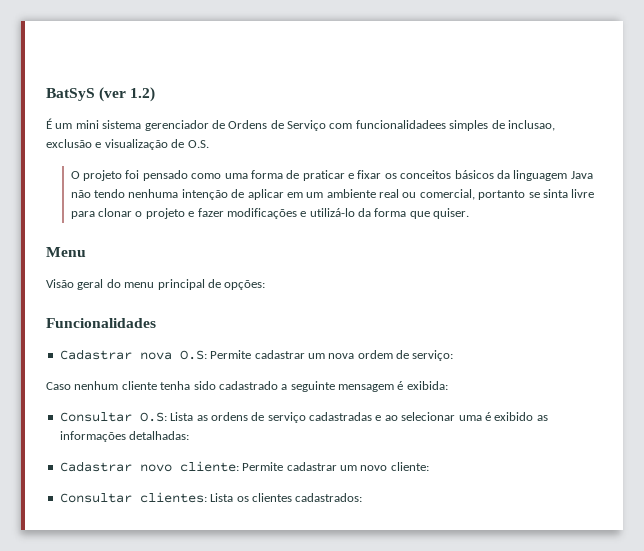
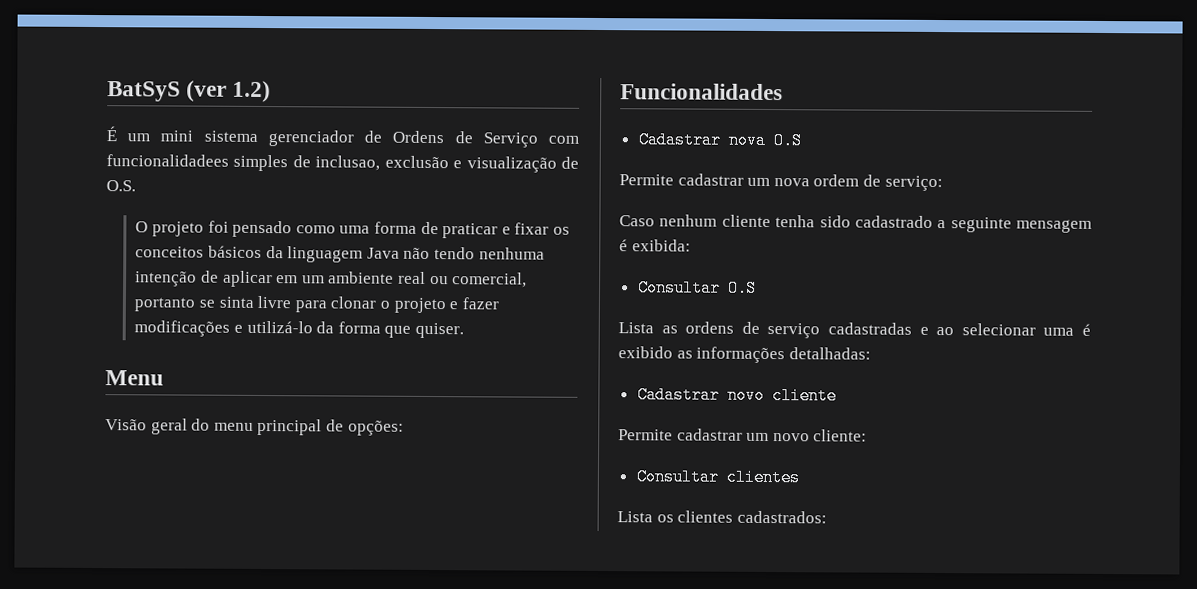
- Cadastrar nova O.S: Permite cadastrar um nova ordem de serviço:
+ Cadastrar nova O.S
+ Permite cadastrar um nova ordem de serviço:
- Consultar O.S: Lista as ordens de serviço cadastradas e ao selecionar uma é exibido as informações detalhadas:
+ Consultar O.S
+ Lista as ordens de serviço cadastradas e ao selecionar uma é exibido as informações detalhadas:
- Cadastrar novo cliente: Permite cadastrar um novo cliente:
+ Cadastrar novo cliente
+ Permite cadastrar um novo cliente:
- Consultar clientes: Lista os clientes cadastrados:
+ Consultar clientes
+ Lista os clientes cadastrados:

